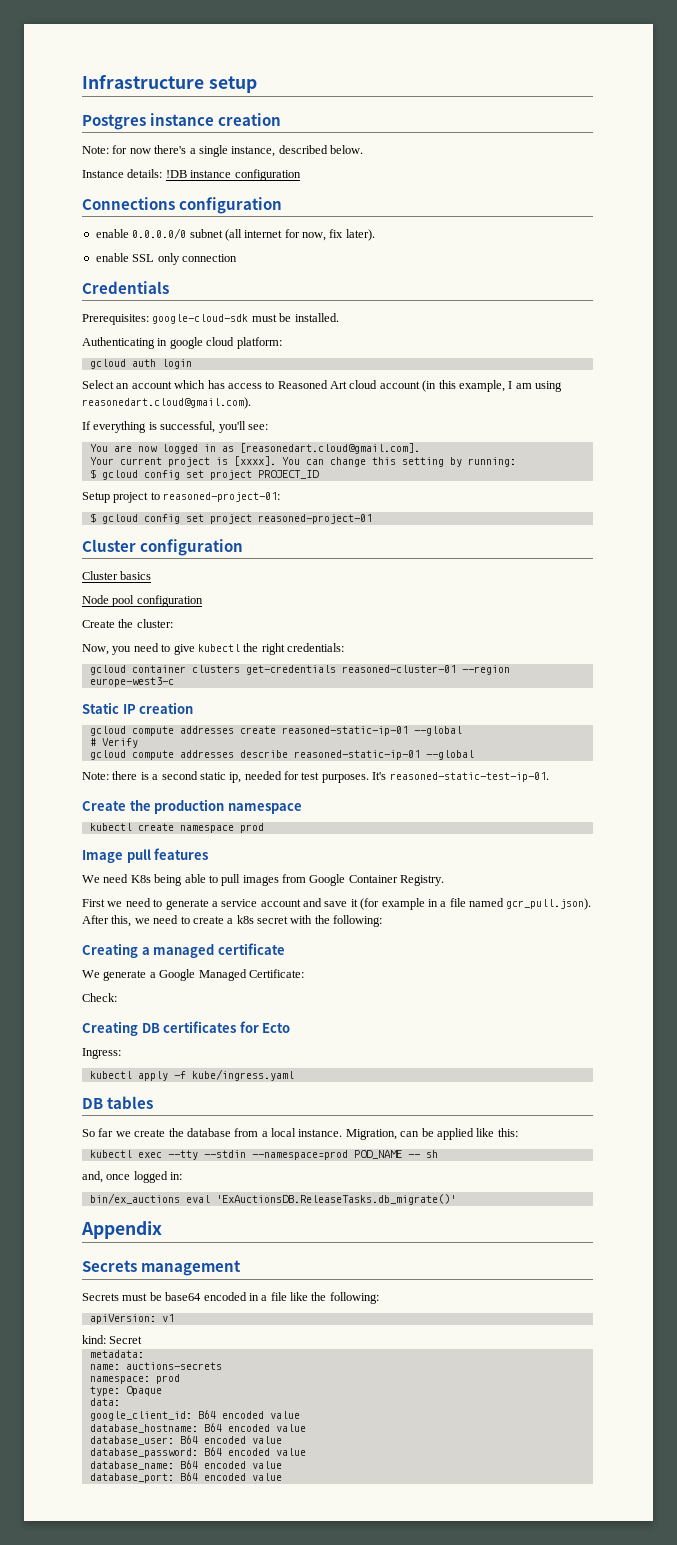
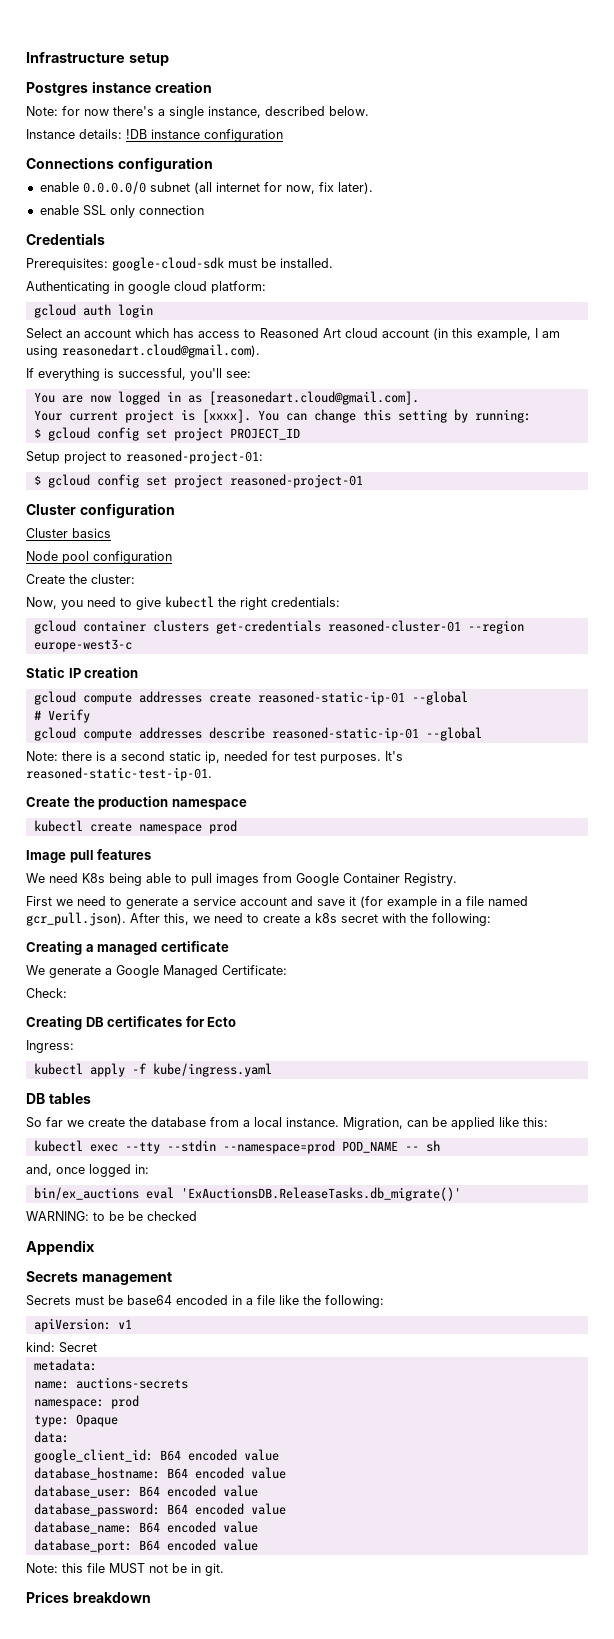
+ WARNING: to be be checked
+ Note: this file MUST not be in git.
+ Prices breakdown

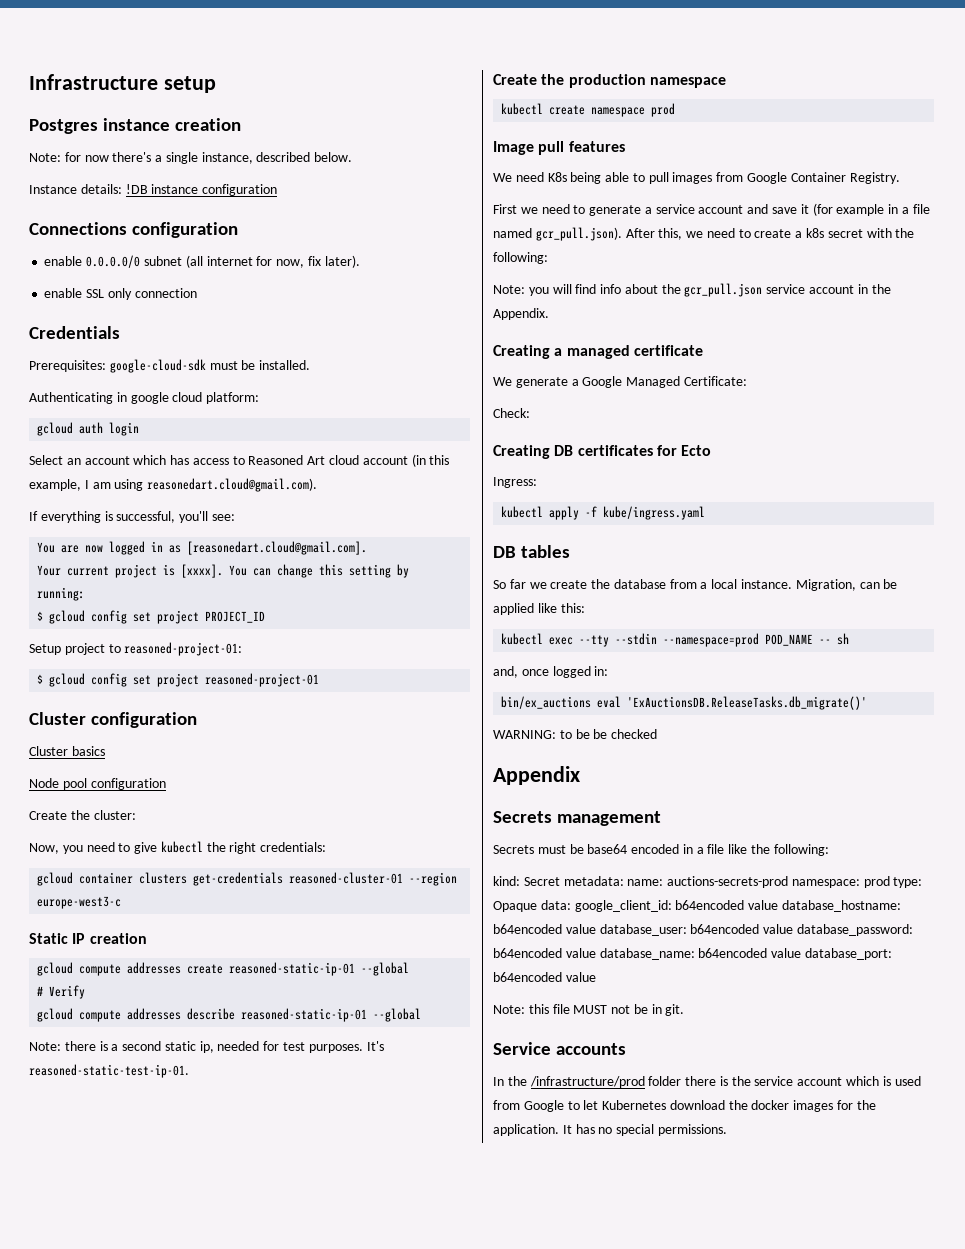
+ Note: you will find info about the gcr_pull.json service account in the Appendix.
- apiVersion: v1
- kind: Secret
- metadata:
- name: auctions-secrets
- namespace: prod
- type: Opaque
- data:
- google_client_id: B64 encoded value
- database_hostname: B64 encoded value
- database_user: B64 encoded value
- database_password: B64 encoded value
- database_name: B64 encoded value
- database_port: B64 encoded value
+ kind: Secret metadata: name: auctions-secrets-prod namespace: prod type: Opaque data: google_client_id: b64encoded value database_hostname: b64encoded value database_user: b64encoded value database_password: b64encoded value database_name: b64encoded value database_port: b64encoded value
- Prices breakdown
+ Service accounts
+ In the /infrastructure/prod folder there is the service account which is used from Google to let Kubernetes download the docker images for the application. It has no special permissions.

